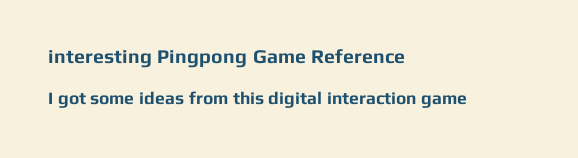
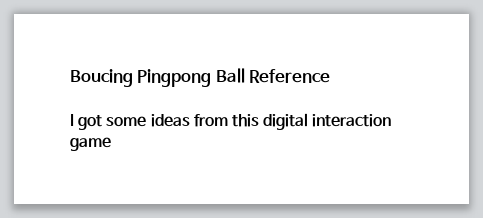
- interesting Pingpong Game Reference
+ Boucing Pingpong Ball Reference

